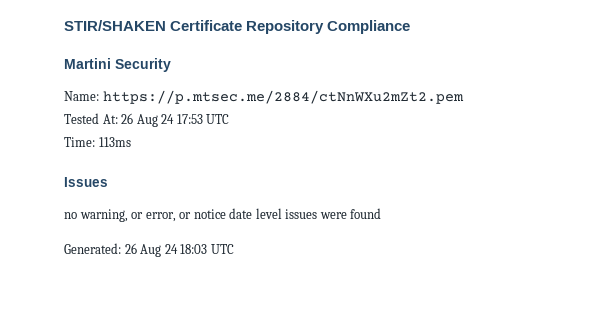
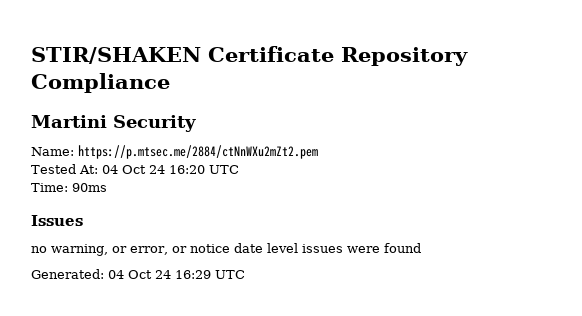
- Tested At: 26 Aug 24 17:53 UTC
+ Tested At: 04 Oct 24 16:20 UTC
- Time: 113ms
+ Time: 90ms
- Generated: 26 Aug 24 18:03 UTC
+ Generated: 04 Oct 24 16:29 UTC

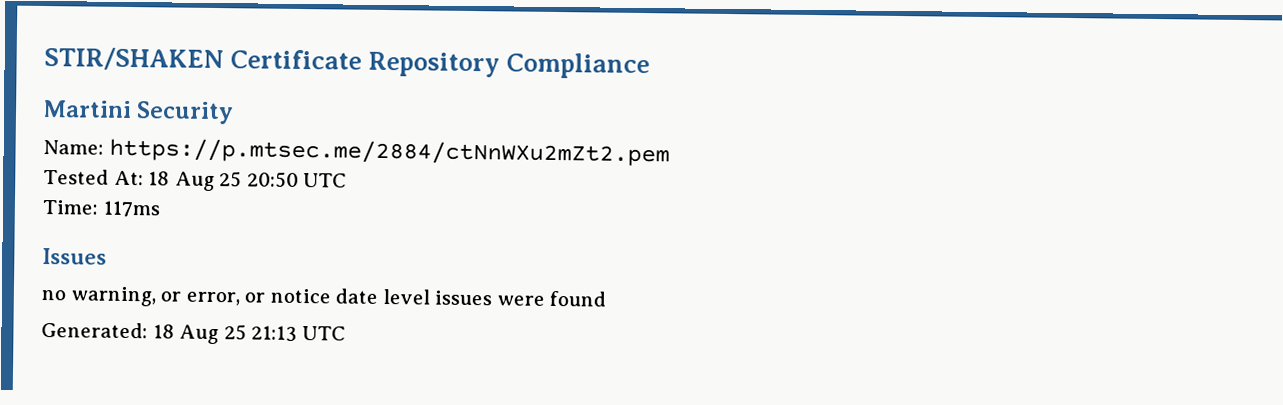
- Tested At: 04 Oct 24 16:20 UTC
+ Tested At: 18 Aug 25 20:50 UTC
- Time: 90ms
+ Time: 117ms
- Generated: 04 Oct 24 16:29 UTC
+ Generated: 18 Aug 25 21:13 UTC

